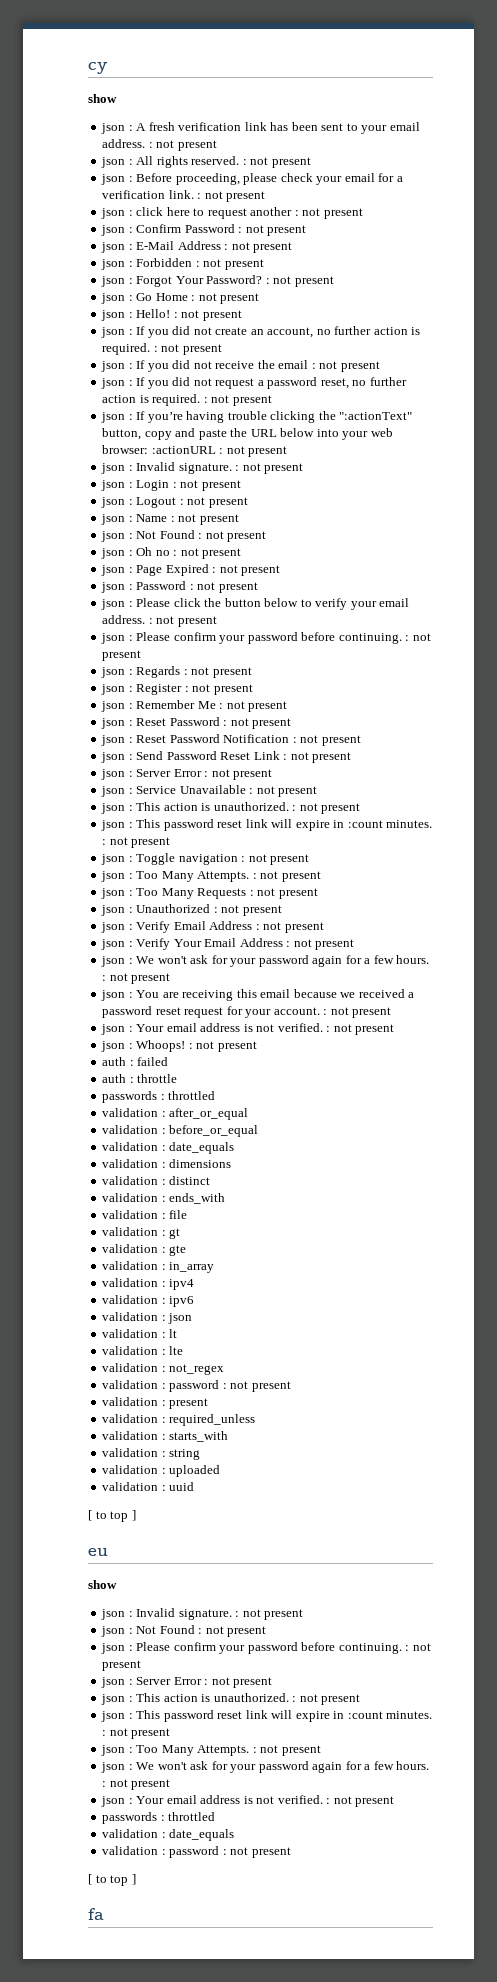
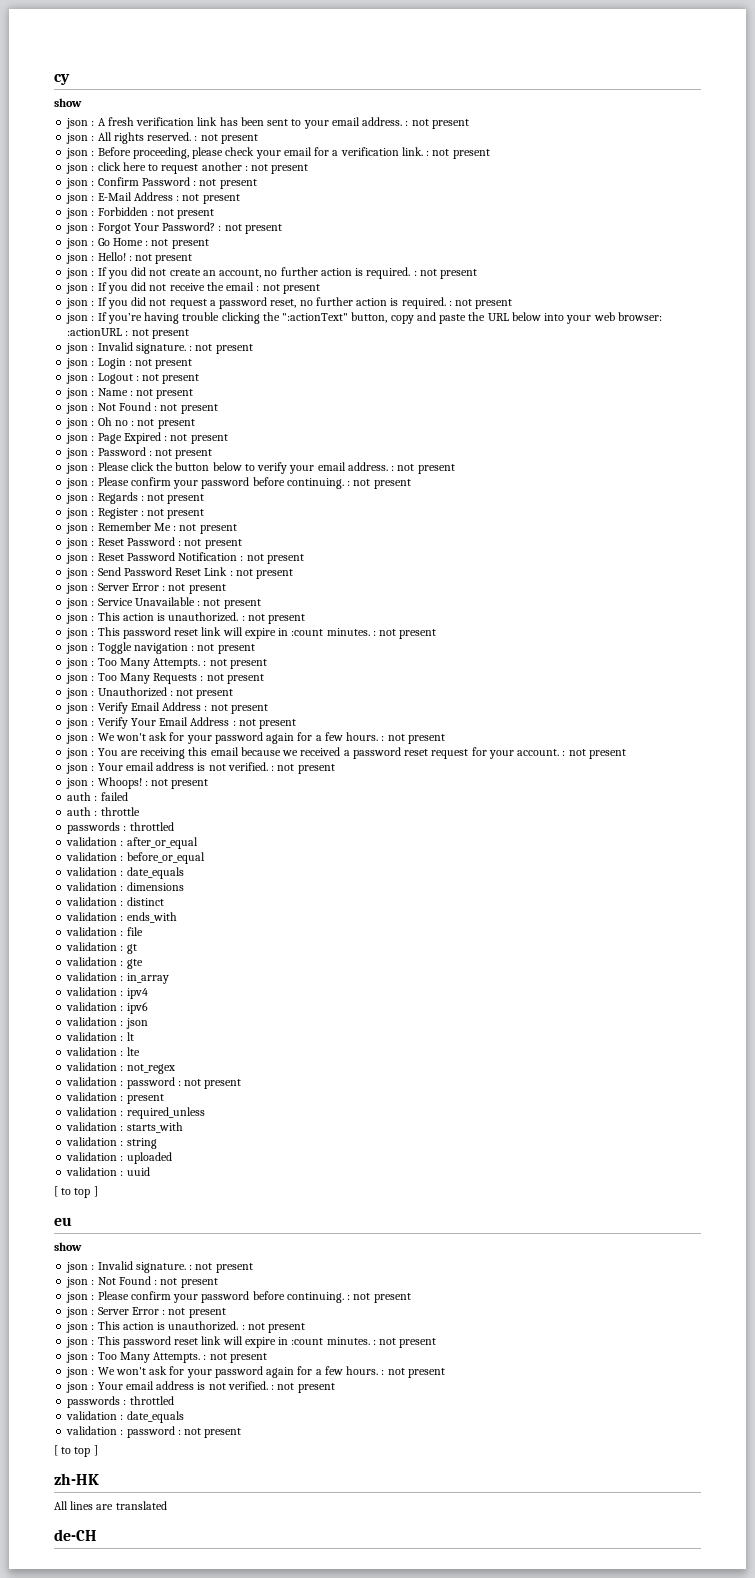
- fa
+ zh-HK
+ All lines are translated
+ de-CH

